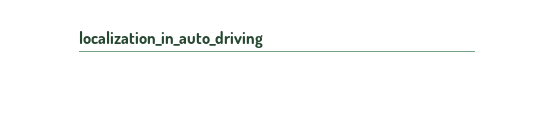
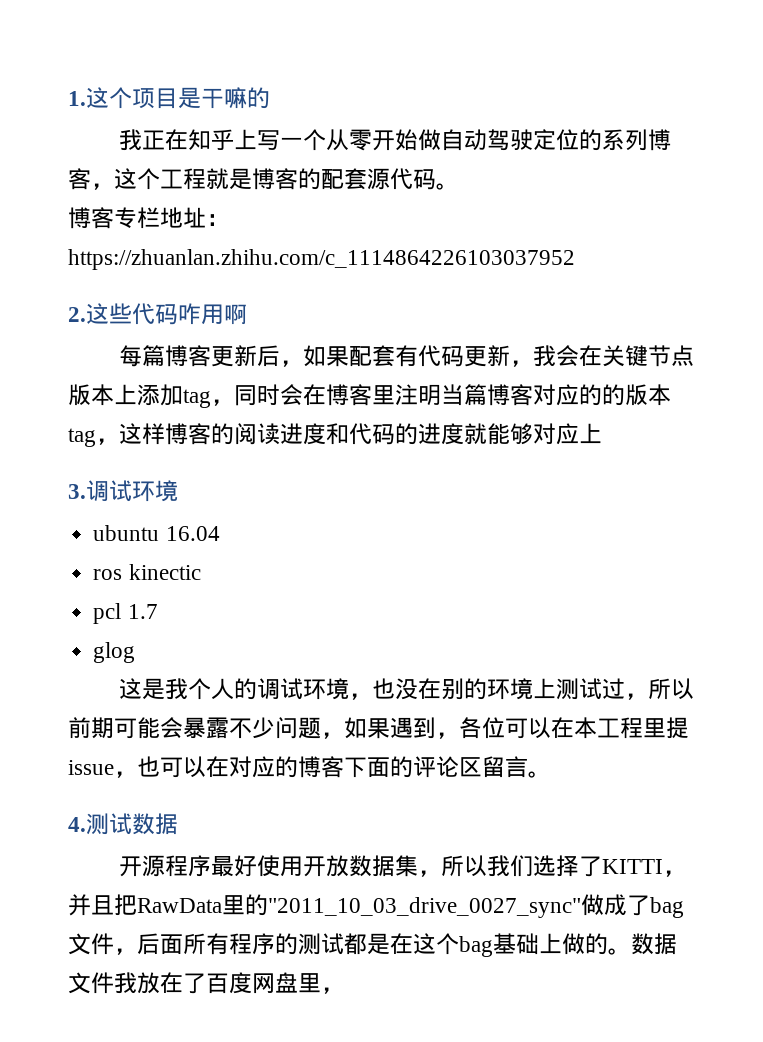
- localization_in_auto_driving
+ 1.这个项目是干嘛的
+ 我正在知乎上写一个从零开始做自动驾驶定位的系列博客，这个工程就是博客的配套源代码。
+ 博客专栏地址：https://zhuanlan.zhihu.com/c_1114864226103037952
+ 2.这些代码咋用啊
+ 每篇博客更新后，如果配套有代码更新，我会在关键节点版本上添加tag，同时会在博客里注明当篇博客对应的的版本tag，这样博客的阅读进度和代码的进度就能够对应上
+ 3.调试环境
+ ubuntu 16.04
+ ros kinectic
+ pcl 1.7
+ glog
+ 这是我个人的调试环境，也没在别的环境上测试过，所以前期可能会暴露不少问题，如果遇到，各位可以在本工程里提issue，也可以在对应的博客下面的评论区留言。
+ 4.测试数据
+ 开源程序最好使用开放数据集，所以我们选择了KITTI，并且把RawData里的"2011_10_03_drive_0027_sync"做成了bag文件，后面所有程序的测试都是在这个bag基础上做的。数据文件我放在了百度网盘里，

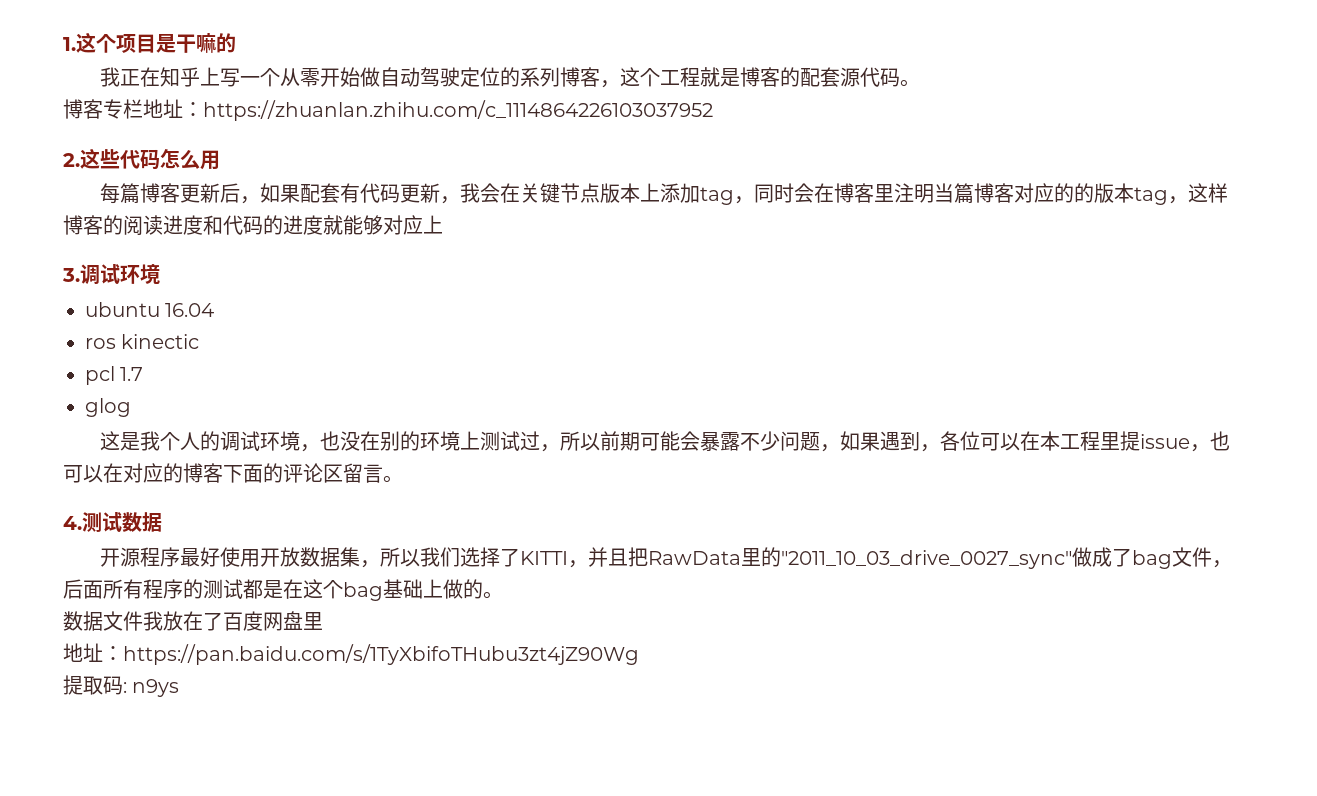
- 2.这些代码咋用啊
+ 2.这些代码怎么用
- 开源程序最好使用开放数据集，所以我们选择了KITTI，并且把RawData里的"2011_10_03_drive_0027_sync"做成了bag文件，后面所有程序的测试都是在这个bag基础上做的。数据文件我放在了百度网盘里，
+ 开源程序最好使用开放数据集，所以我们选择了KITTI，并且把RawData里的"2011_10_03_drive_0027_sync"做成了bag文件，后面所有程序的测试都是在这个bag基础上做的。
+ 数据文件我放在了百度网盘里
+ 地址：https://pan.baidu.com/s/1TyXbifoTHubu3zt4jZ90Wg
+ 提取码: n9ys

